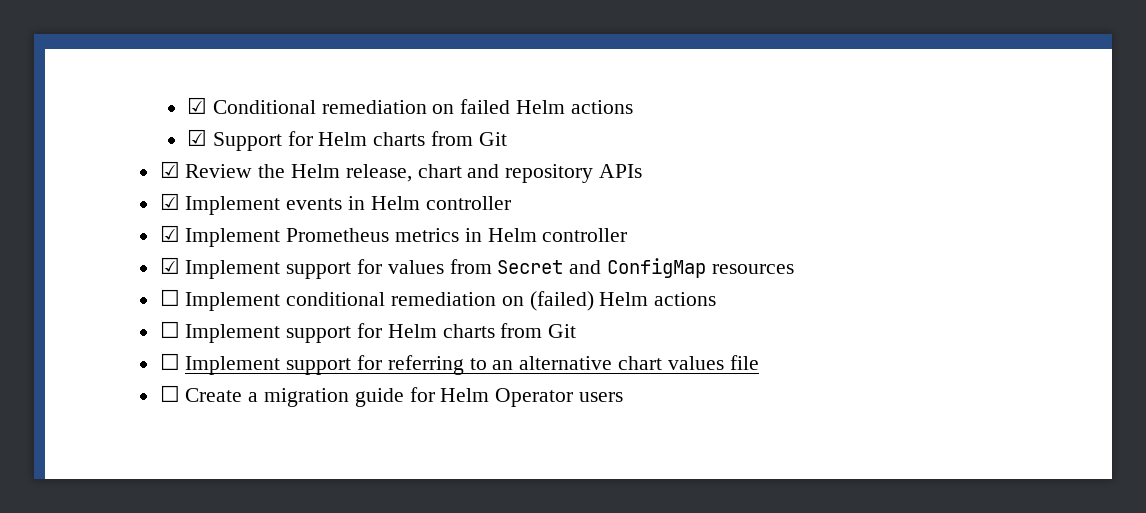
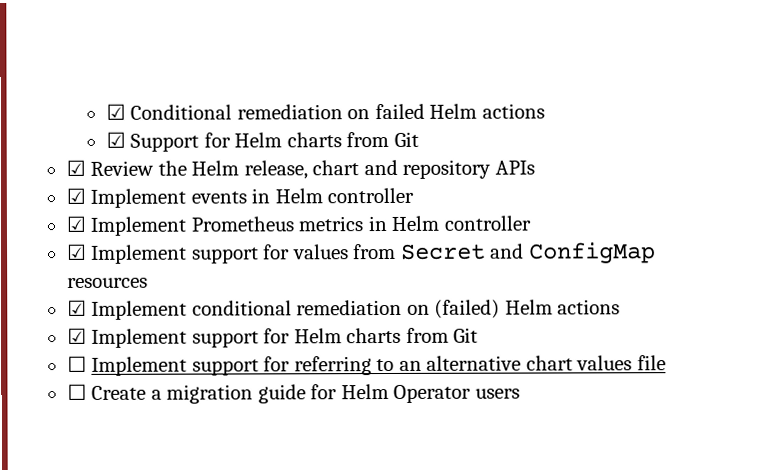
- ☐ Implement conditional remediation on (failed) Helm actions
+ ☑ Implement conditional remediation on (failed) Helm actions
- ☐ Implement support for Helm charts from Git
+ ☑ Implement support for Helm charts from Git

